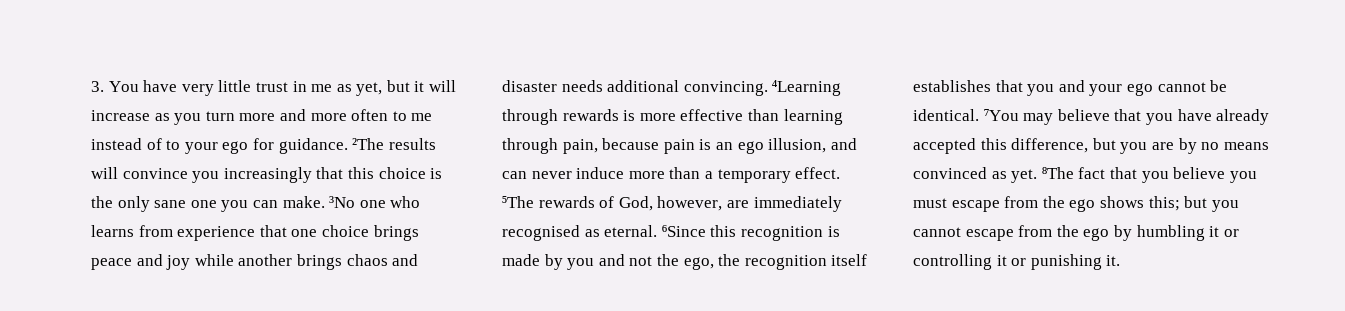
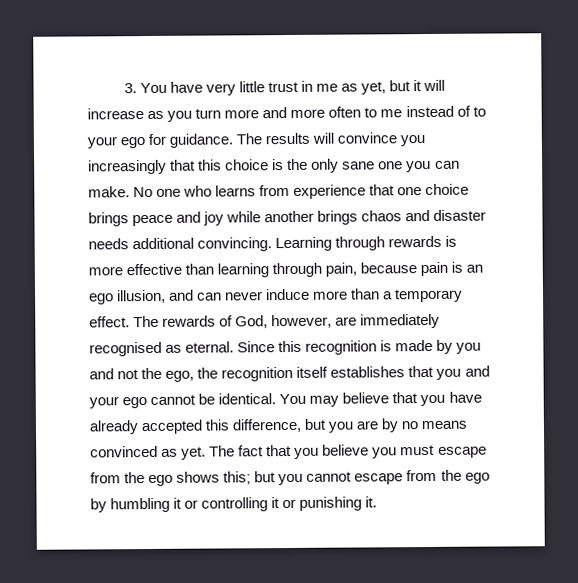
- ²The results will convince you increasingly that this choice is the only sane one you can make.
+ The results will convince you increasingly that this choice is the only sane one you can make.
- ³No one who learns from experience that one choice brings peace and joy while another brings chaos and disaster needs additional convincing.
+ No one who learns from experience that one choice brings peace and joy while another brings chaos and disaster needs additional convincing.
- ⁴Learning through rewards is more effective than learning through pain, because pain is an ego illusion, and can never induce more than a temporary effect.
+ Learning through rewards is more effective than learning through pain, because pain is an ego illusion, and can never induce more than a temporary effect.
- ⁵The rewards of God, however, are immediately recognised as eternal.
+ The rewards of God, however, are immediately recognised as eternal.
- ⁶Since this recognition is made by you and not the ego, the recognition itself establishes that you and your ego cannot be identical.
+ Since this recognition is made by you and not the ego, the recognition itself establishes that you and your ego cannot be identical.
- ⁷You may believe that you have already accepted this difference, but you are by no means convinced as yet.
+ You may believe that you have already accepted this difference, but you are by no means convinced as yet.
- ⁸The fact that you believe you must escape from the ego shows this; but you cannot escape from the ego by humbling it or controlling it or punishing it.
+ The fact that you believe you must escape from the ego shows this; but you cannot escape from the ego by humbling it or controlling it or punishing it.

